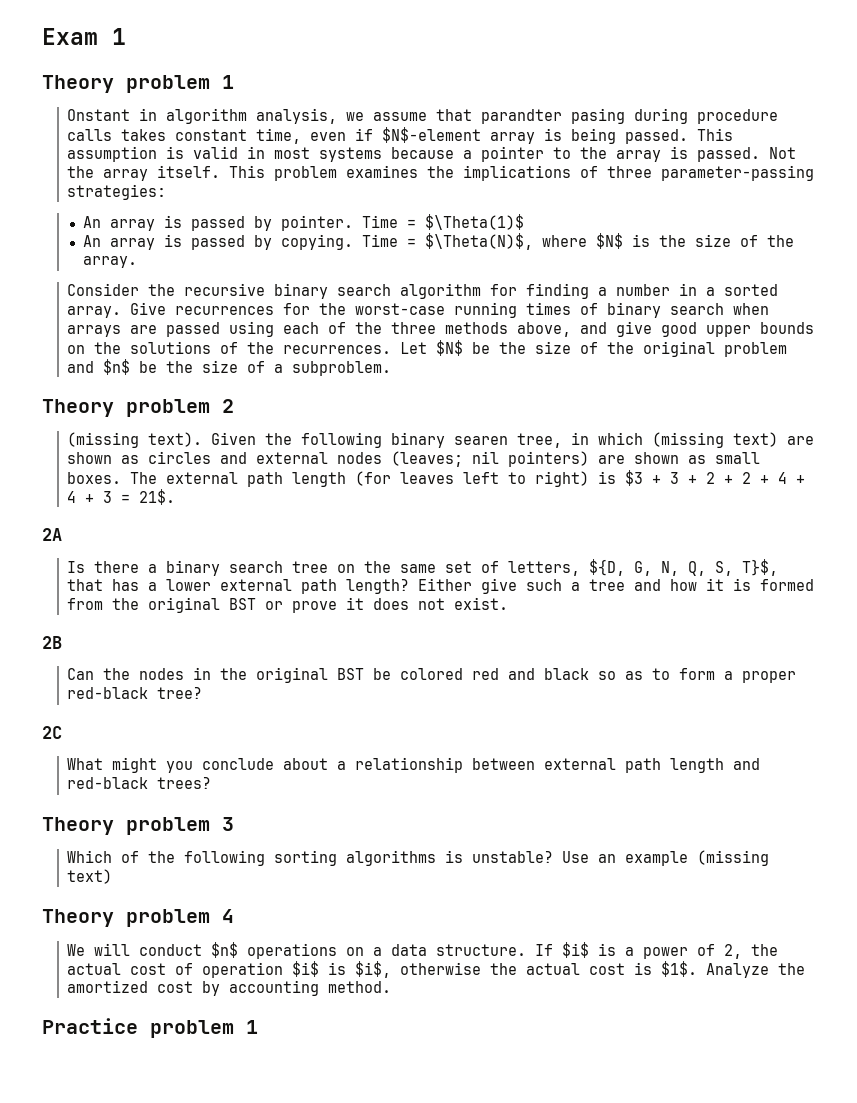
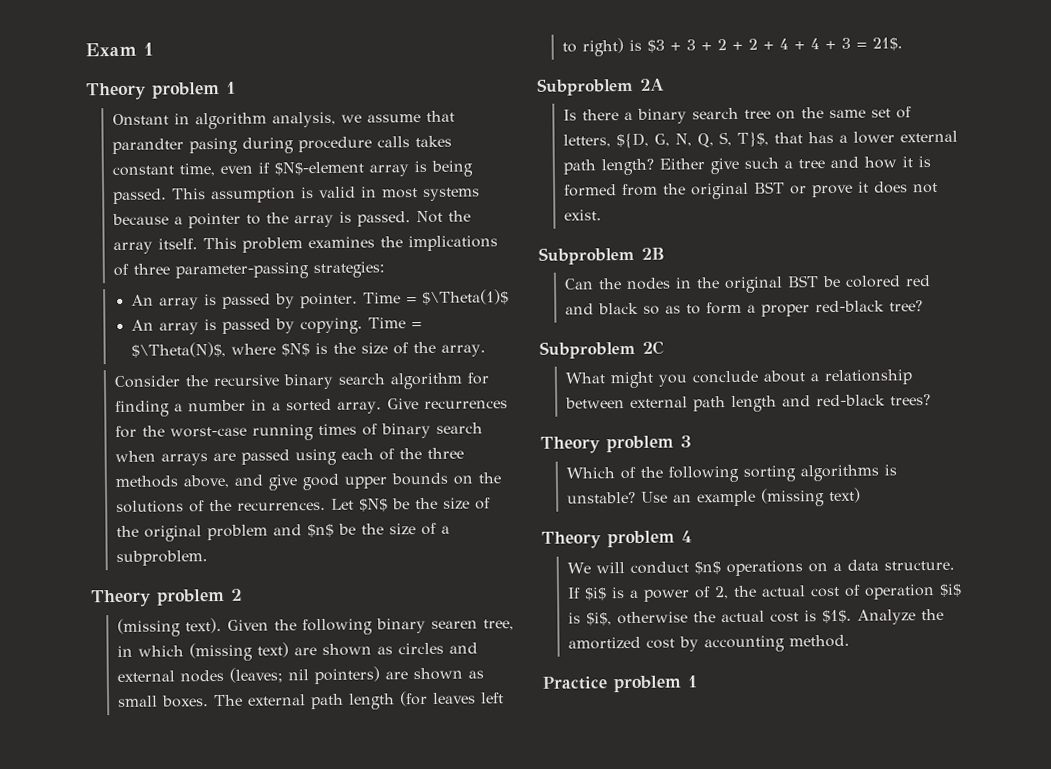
- 2A
+ Subproblem 2A
- 2B
+ Subproblem 2B
- 2C
+ Subproblem 2C

